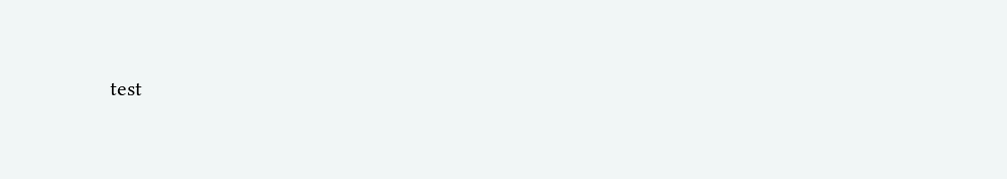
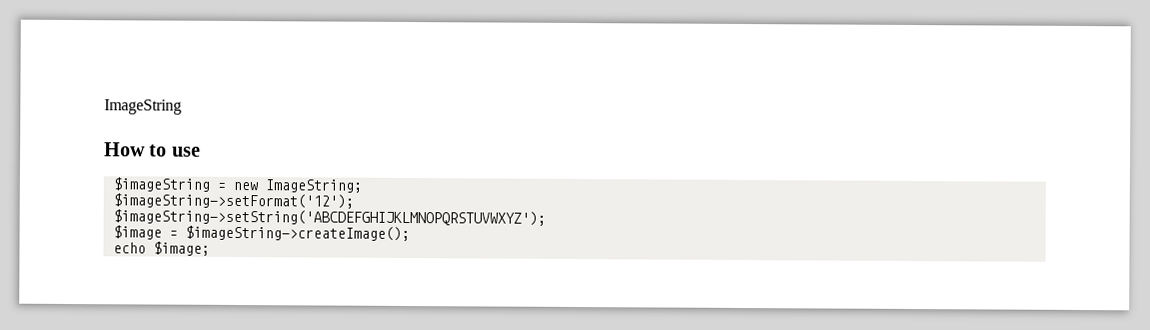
- test
+ ImageString
+ How to use
+ $imageString = new ImageString;
+ $imageString->setFormat('12');
+ $imageString->setString('ABCDEFGHIJKLMNOPQRSTUVWXYZ');
+ $image = $imageString->createImage();
+ echo $image;

